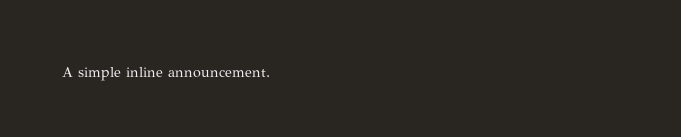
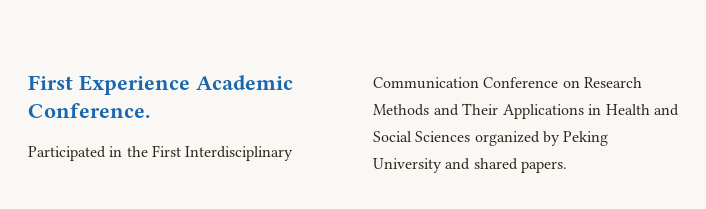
- A simple inline announcement.
+ First Experience Academic Conference.
+ Participated in the First Interdisciplinary Communication Conference on Research Methods and Their Applications in Health and Social Sciences organized by Peking University and shared papers.

